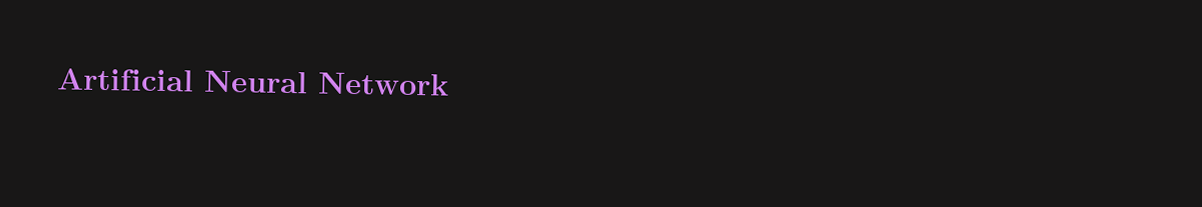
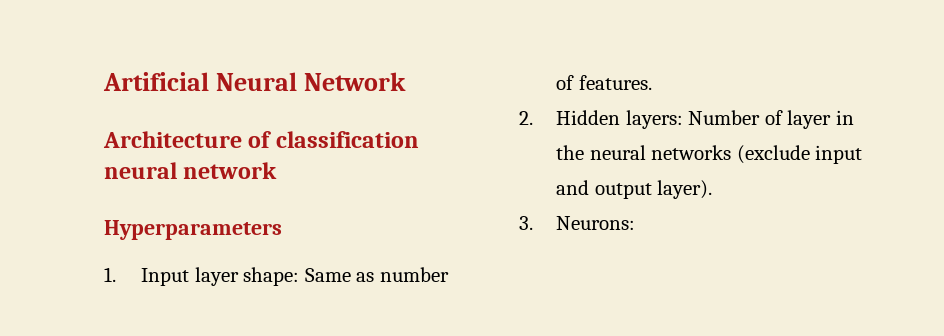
+ Architecture of classification neural network
+ Hyperparameters
+ 1. Input layer shape: Same as number of features.
+ 2. Hidden layers: Number of layer in the neural networks (exclude input and output layer).
+ 3. Neurons:

